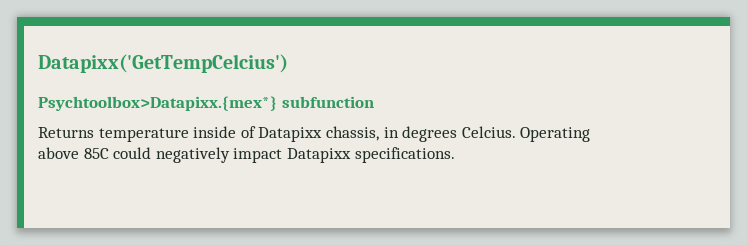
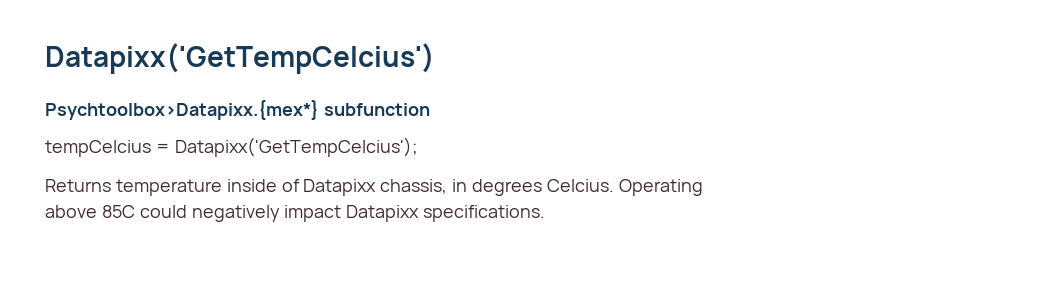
+ tempCelcius = Datapixx('GetTempCelcius');

